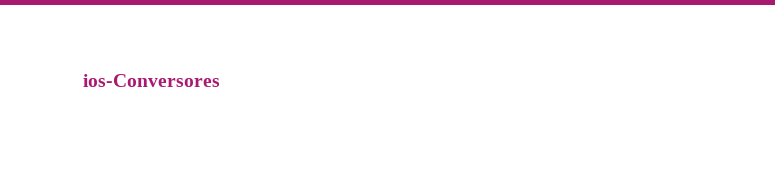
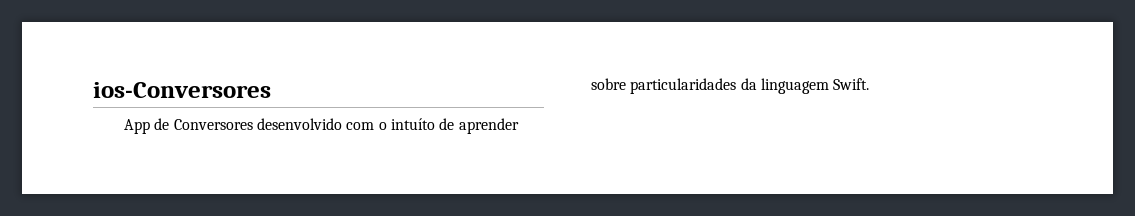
+ App de Conversores desenvolvido com o intuíto de aprender sobre particularidades da linguagem Swift.

